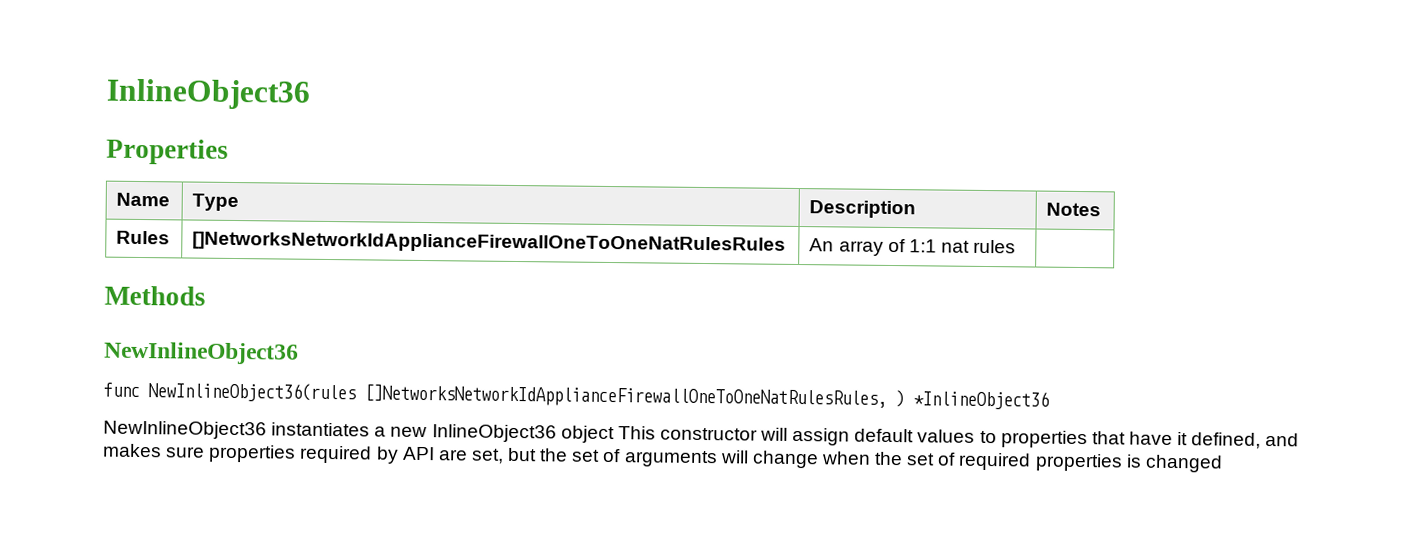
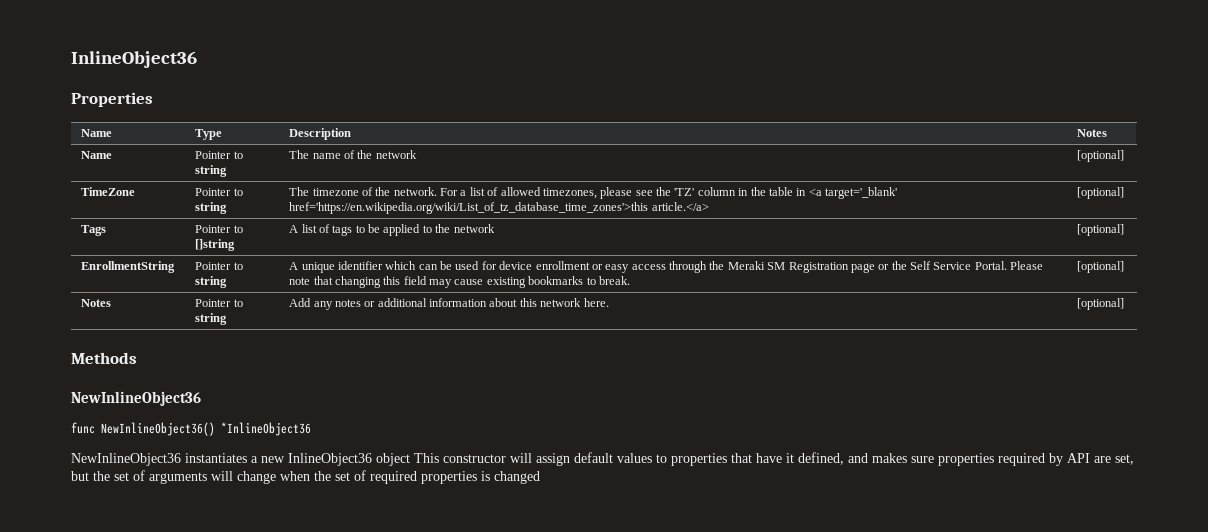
- Rules | []NetworksNetworkIdApplianceFirewallOneToOneNatRulesRules | An array of 1:1 nat rules |
+ Name | Pointer to string | The name of the network | [optional]
+ TimeZone | Pointer to string | The timezone of the network. For a list of allowed timezones, please see the 'TZ' column in the table in <a target='_blank' href='https://en.wikipedia.org/wiki/List_of_tz_database_time_zones'>this article.</a> | [optional]
+ Tags | Pointer to []string | A list of tags to be applied to the network | [optional]
+ EnrollmentString | Pointer to string | A unique identifier which can be used for device enrollment or easy access through the Meraki SM Registration page or the Self Service Portal. Please note that changing this field may cause existing bookmarks to break. | [optional]
+ Notes | Pointer to string | Add any notes or additional information about this network here. | [optional]
- func NewInlineObject36(rules []NetworksNetworkIdApplianceFirewallOneToOneNatRulesRules, ) *InlineObject36
+ func NewInlineObject36() *InlineObject36

